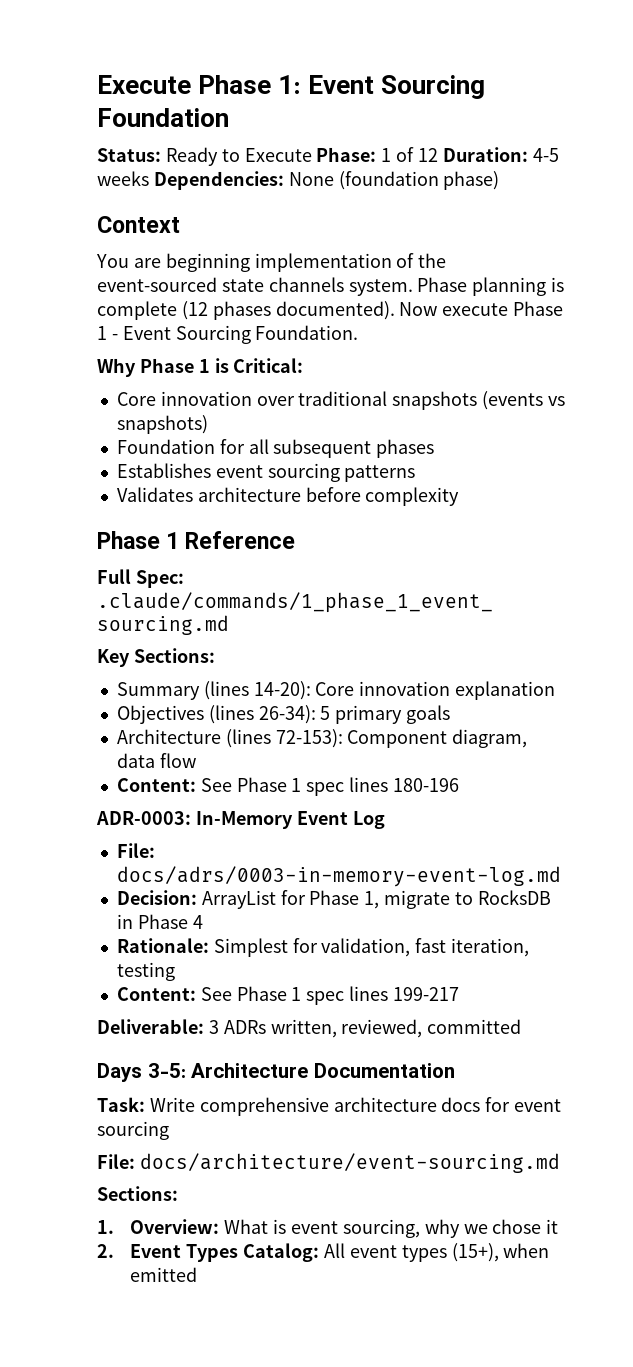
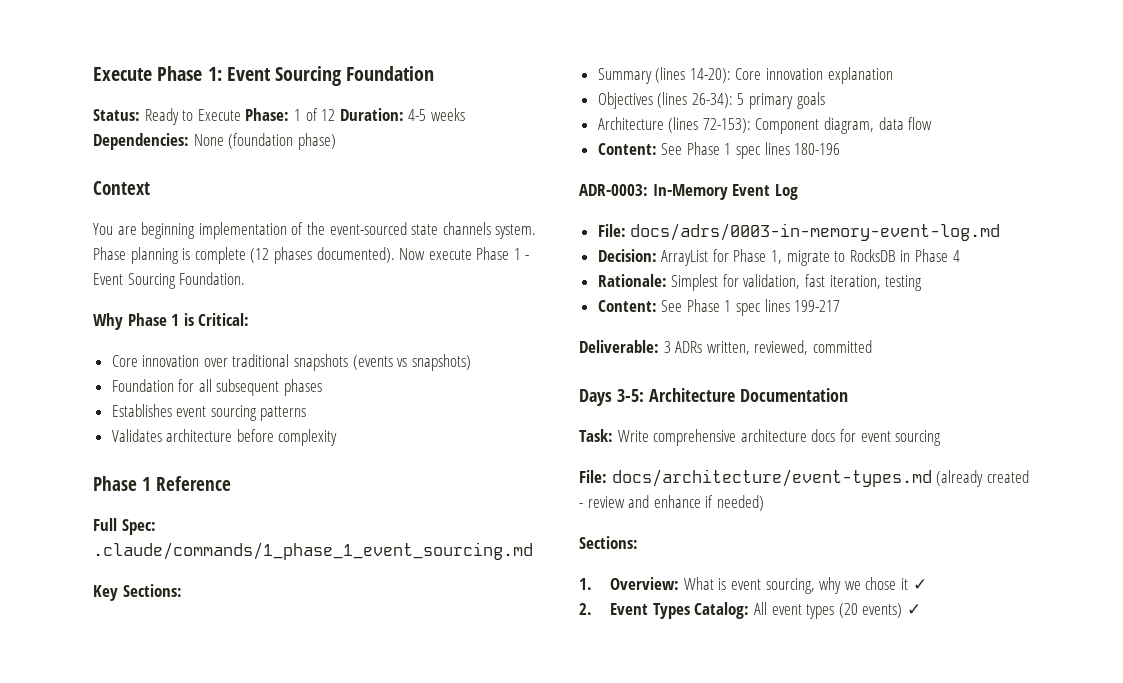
- File: docs/architecture/event-sourcing.md
+ File: docs/architecture/event-types.md (already created - review and enhance if needed)
- 1. Overview: What is event sourcing, why we chose it
+ 1. Overview: What is event sourcing, why we chose it ✓
- 2. Event Types Catalog: All event types (15+), when emitted
+ 2. Event Types Catalog: All event types (20 events) ✓

